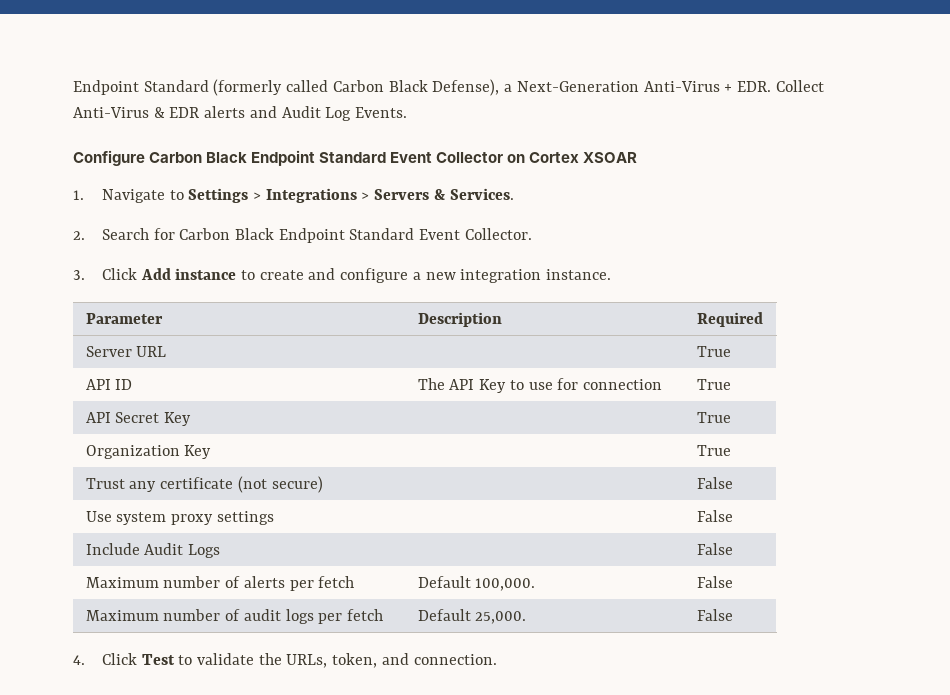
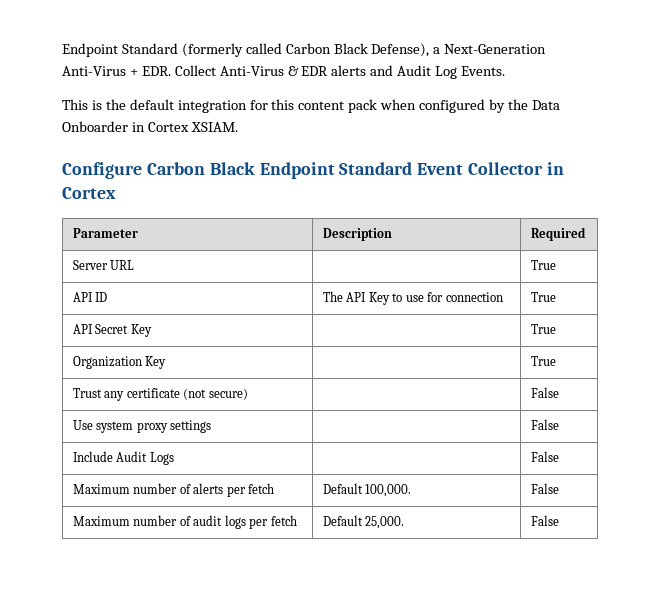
+ This is the default integration for this content pack when configured by the Data Onboarder in Cortex XSIAM.
- Configure Carbon Black Endpoint Standard Event Collector on Cortex XSOAR
- 1. Navigate to Settings > Integrations > Servers & Services.
- 2. Search for Carbon Black Endpoint Standard Event Collector.
- 3. Click Add instance to create and configure a new integration instance.
+ Configure Carbon Black Endpoint Standard Event Collector in Cortex
- 4. Click Test to validate the URLs, token, and connection.

